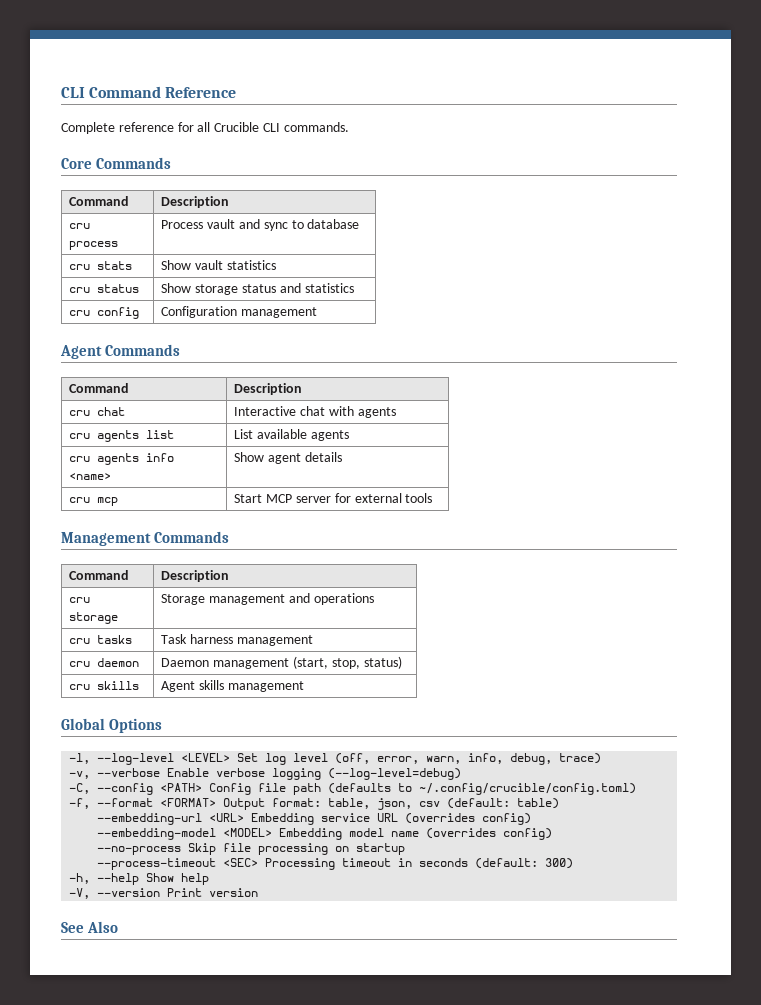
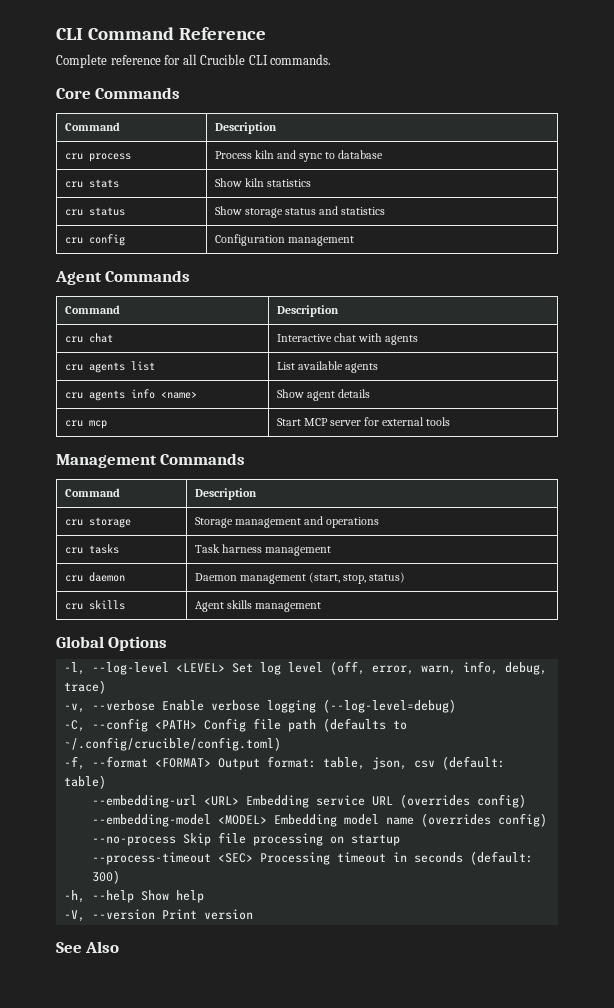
- cru process | Process vault and sync to database
+ cru process | Process kiln and sync to database
- cru stats | Show vault statistics
+ cru stats | Show kiln statistics

